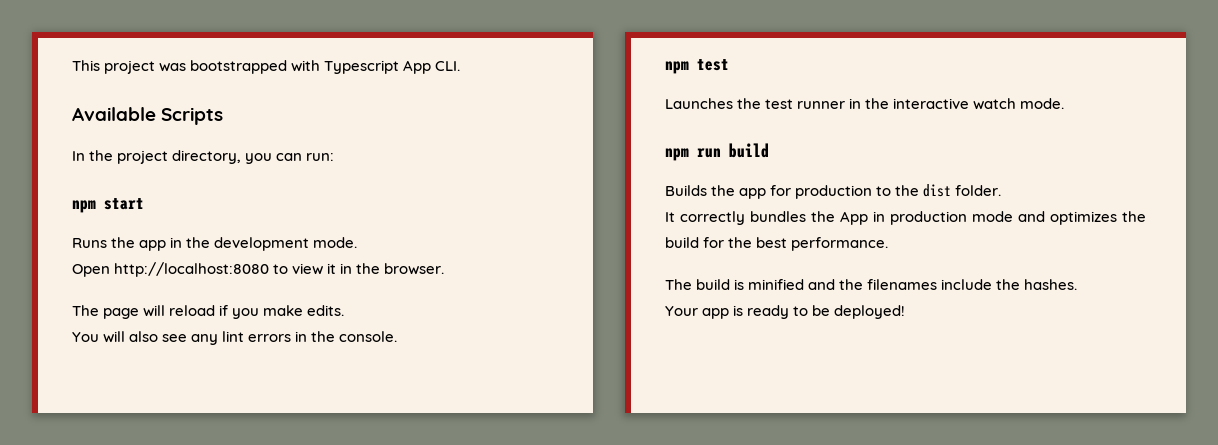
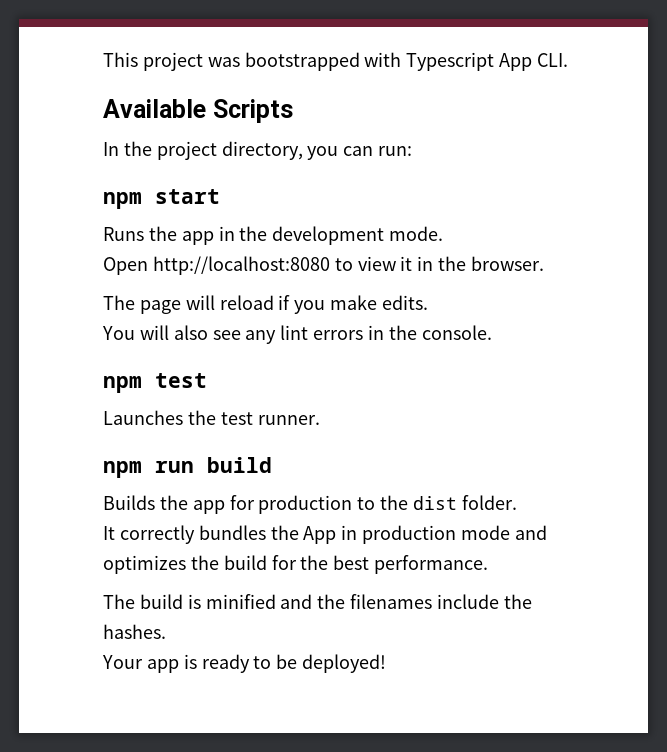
- Launches the test runner in the interactive watch mode.
+ Launches the test runner.

